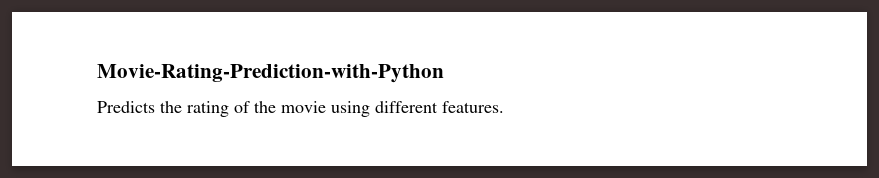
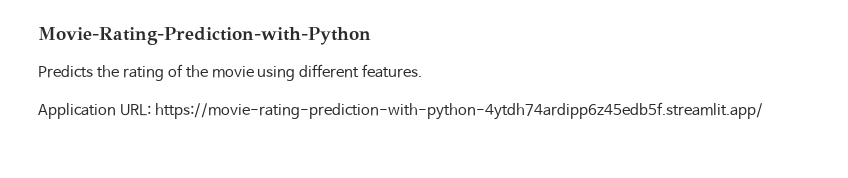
+ Application URL: https://movie-rating-prediction-with-python-4ytdh74ardipp6z45edb5f.streamlit.app/

